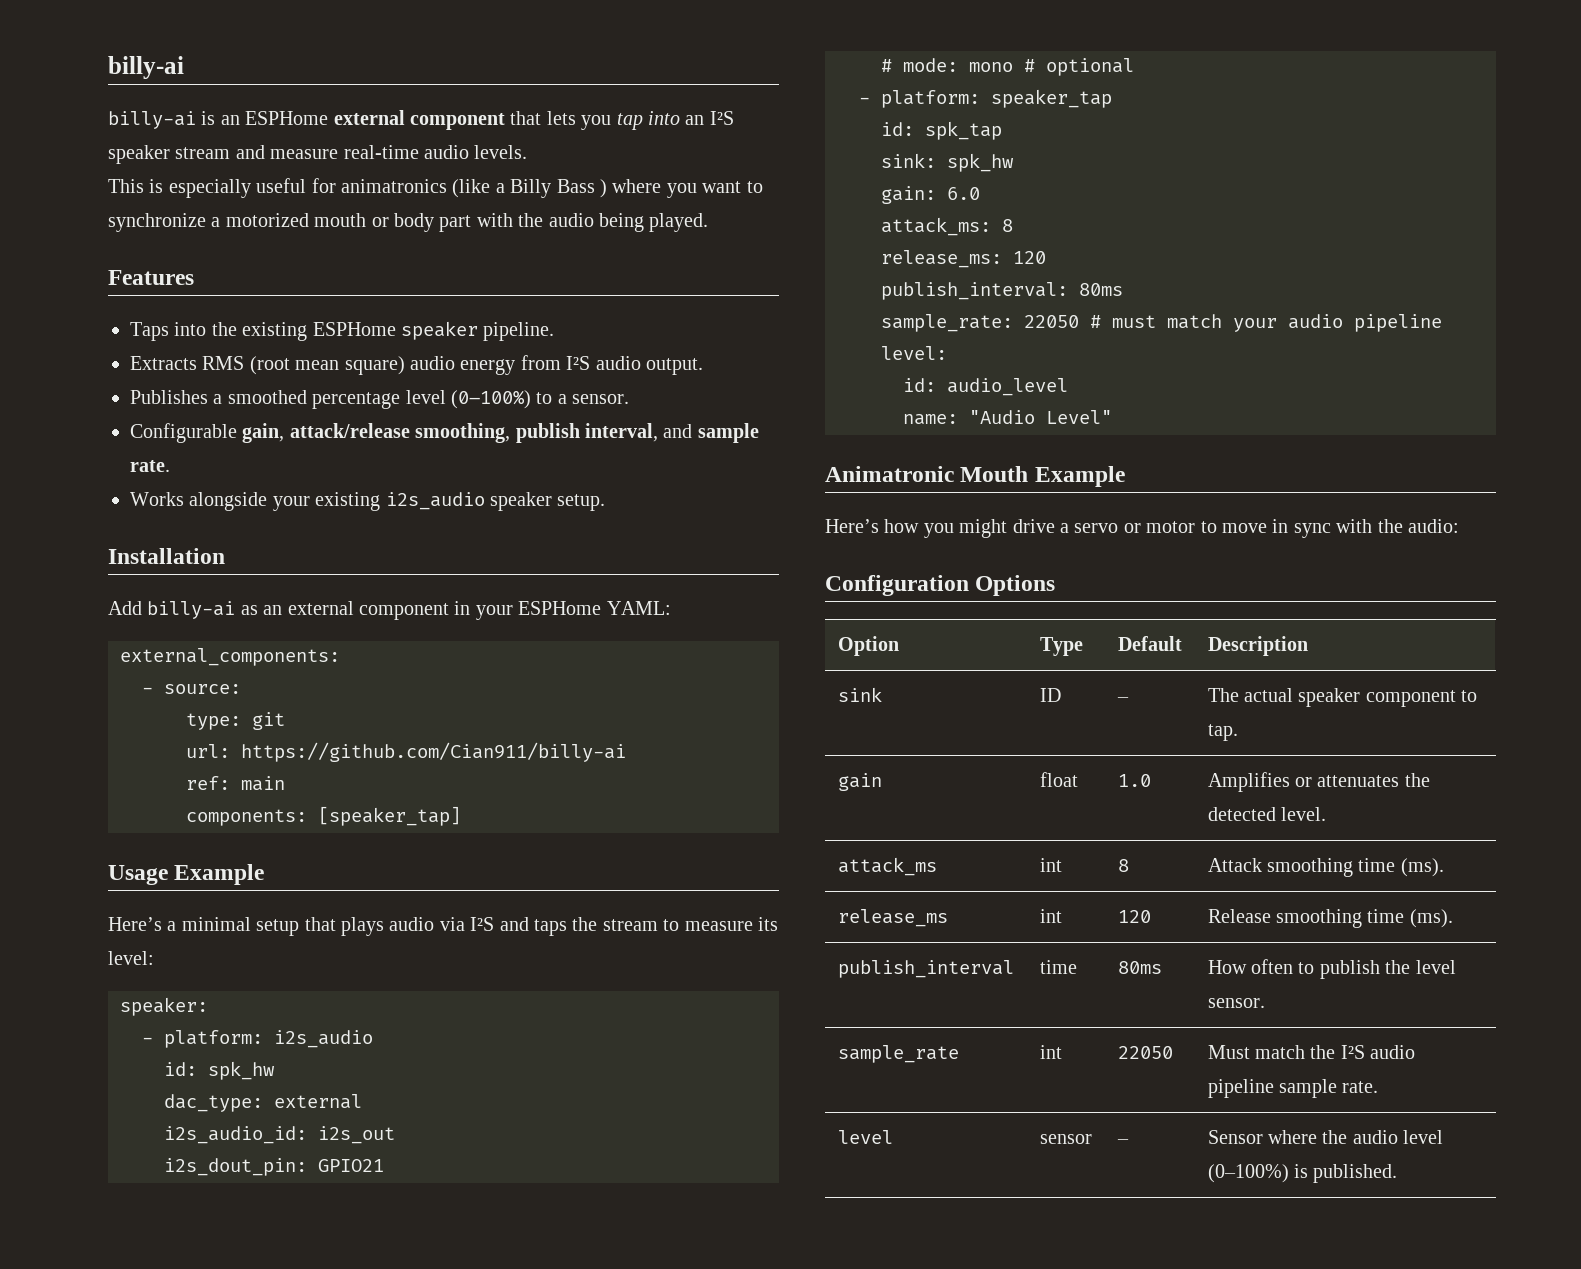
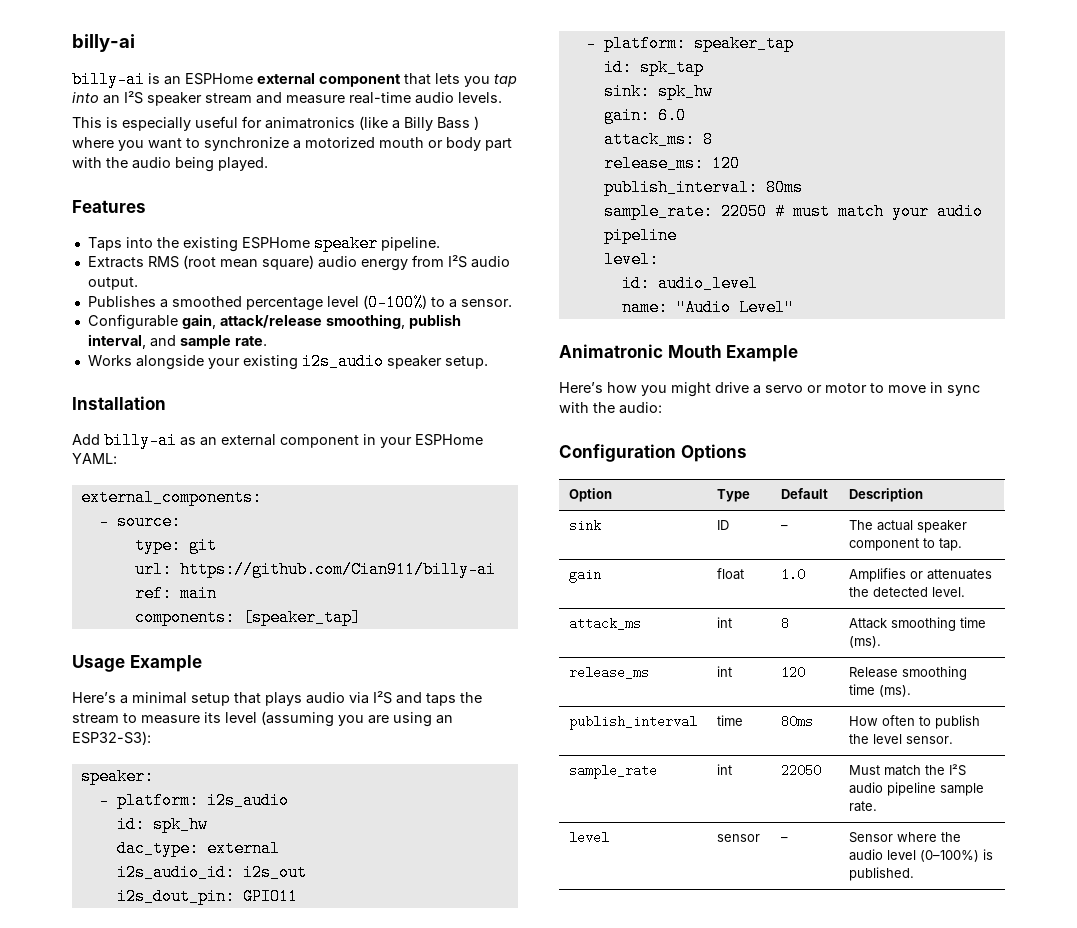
- Here’s a minimal setup that plays audio via I²S and taps the stream to measure its level:
+ Here’s a minimal setup that plays audio via I²S and taps the stream to measure its level (assuming you are using an ESP32-S3):
- i2s_dout_pin: GPIO21
- # mode: mono # optional
+ i2s_dout_pin: GPIO11

